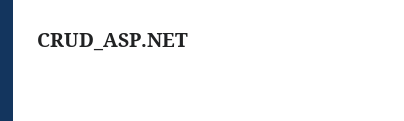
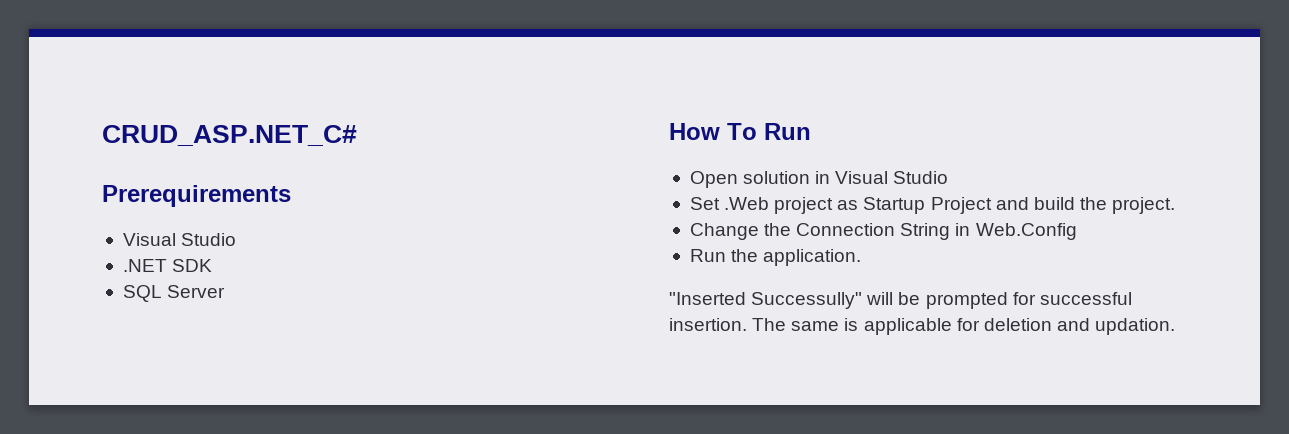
- CRUD_ASP.NET
+ CRUD_ASP.NET_C#
+ Prerequirements
+ Visual Studio
+ .NET SDK
+ SQL Server
+ How To Run
+ Open solution in Visual Studio
+ Set .Web project as Startup Project and build the project.
+ Change the Connection String in Web.Config
+ Run the application.
+ "Inserted Successully" will be prompted for successful insertion. The same is applicable for deletion and updation.

